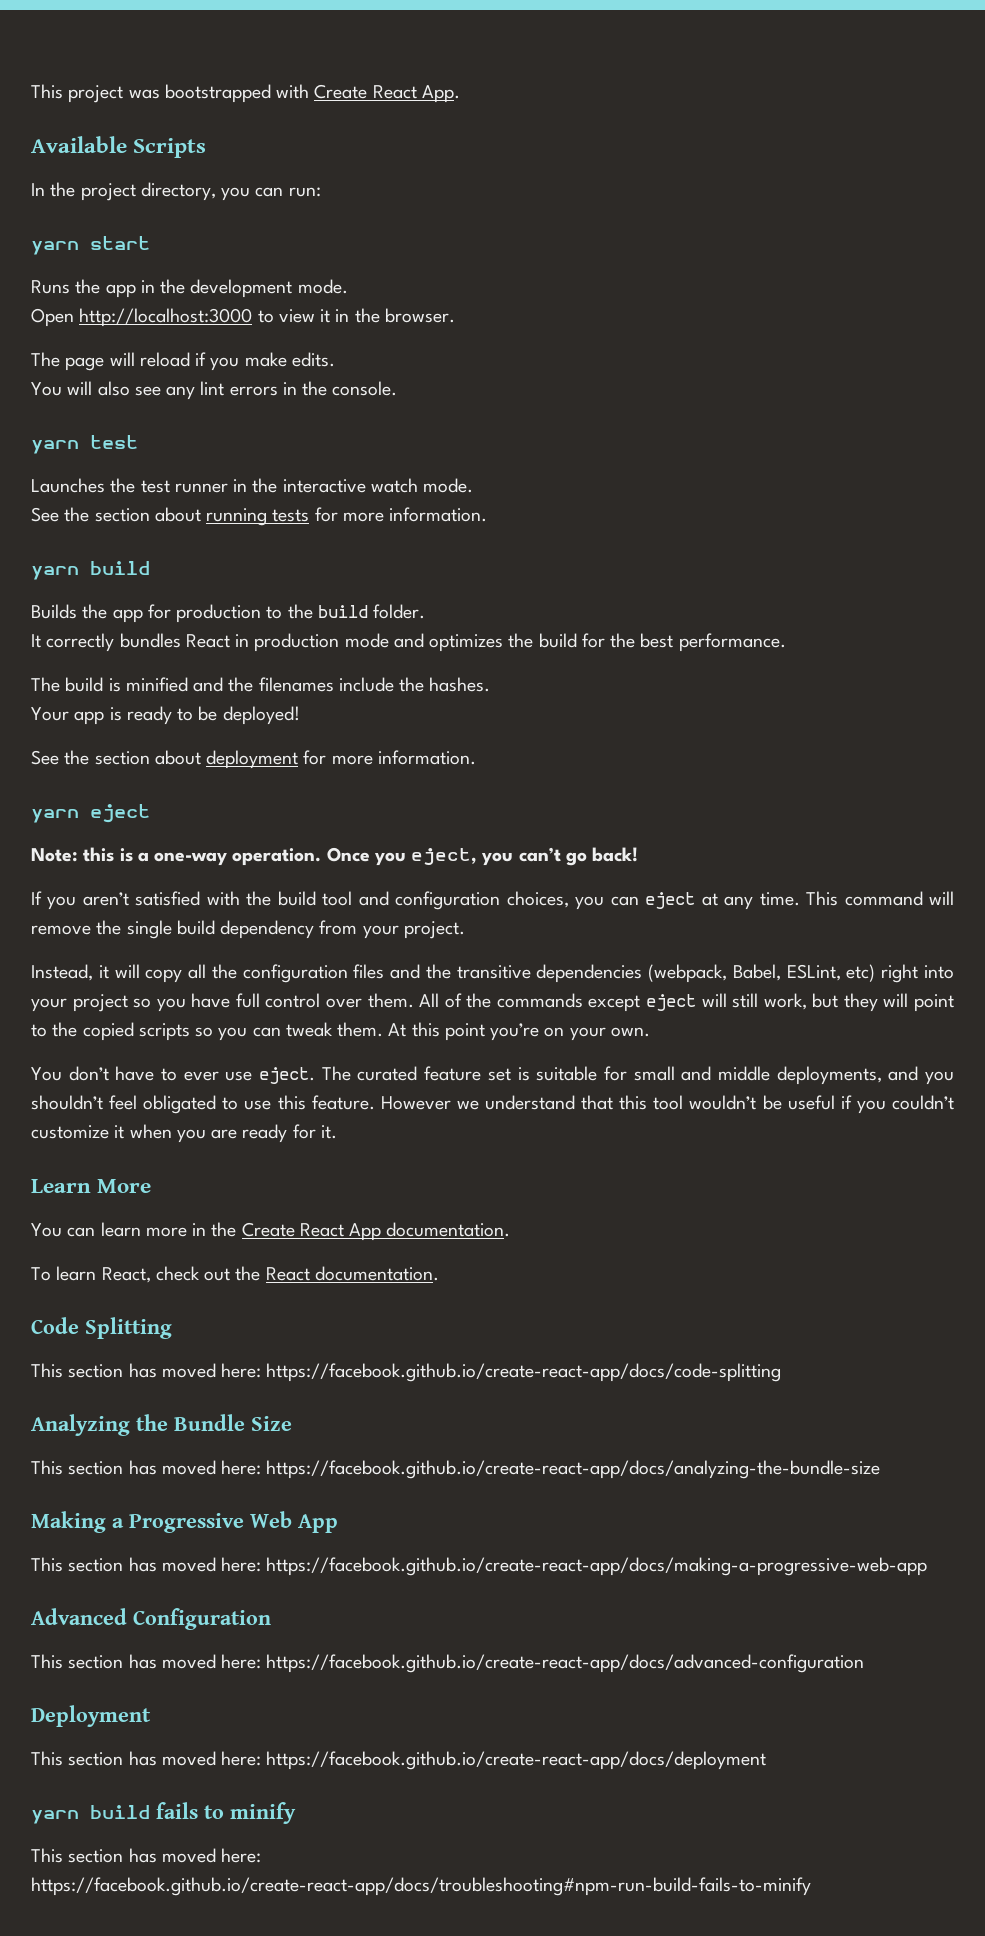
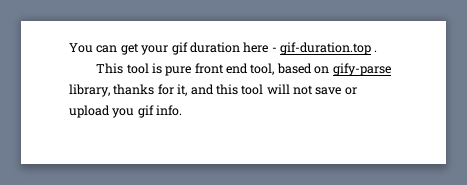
- This project was bootstrapped with Create React App.
- Available Scripts
- In the project directory, you can run:
- yarn start
- Runs the app in the development mode.
- Open http://localhost:3000 to view it in the browser.
- The page will reload if you make edits.
- You will also see any lint errors in the console.
- yarn test
- Launches the test runner in the interactive watch mode.
- See the section about running tests for more information.
- yarn build
- Builds the app for production to the build folder.
- It correctly bundles React in production mode and optimizes the build for the best performance.
- The build is minified and the filenames include the hashes.
- Your app is ready to be deployed!
- See the section about deployment for more information.
- yarn eject
- Note: this is a one-way operation. Once you eject, you can’t go back!
- If you aren’t satisfied with the build tool and configuration choices, you can eject at any time. This command will remove the single build dependency from your project.
- Instead, it will copy all the configuration files and the transitive dependencies (webpack, Babel, ESLint, etc) right into your project so you have full control over them. All of the commands except eject will still work, but they will point to the copied scripts so you can tweak them. At this point you’re on your own.
- You don’t have to ever use eject. The curated feature set is suitable for small and middle deployments, and you shouldn’t feel obligated to use this feature. However we understand that this tool wouldn’t be useful if you couldn’t customize it when you are ready for it.
- Learn More
- You can learn more in the Create React App documentation.
- To learn React, check out the React documentation.
- Code Splitting
- This section has moved here: https://facebook.github.io/create-react-app/docs/code-splitting
- Analyzing the Bundle Size
- This section has moved here: https://facebook.github.io/create-react-app/docs/analyzing-the-bundle-size
- Making a Progressive Web App
- This section has moved here: https://facebook.github.io/create-react-app/docs/making-a-progressive-web-app
- Advanced Configuration
- This section has moved here: https://facebook.github.io/create-react-app/docs/advanced-configuration
- Deployment
- This section has moved here: https://facebook.github.io/create-react-app/docs/deployment
- yarn build fails to minify
- This section has moved here: https://facebook.github.io/create-react-app/docs/troubleshooting#npm-run-build-fails-to-minify
+ You can get your gif duration here - gif-duration.top .
+ This tool is pure front end tool, based on gify-parse library, thanks for it, and this tool will not save or upload you gif info.

